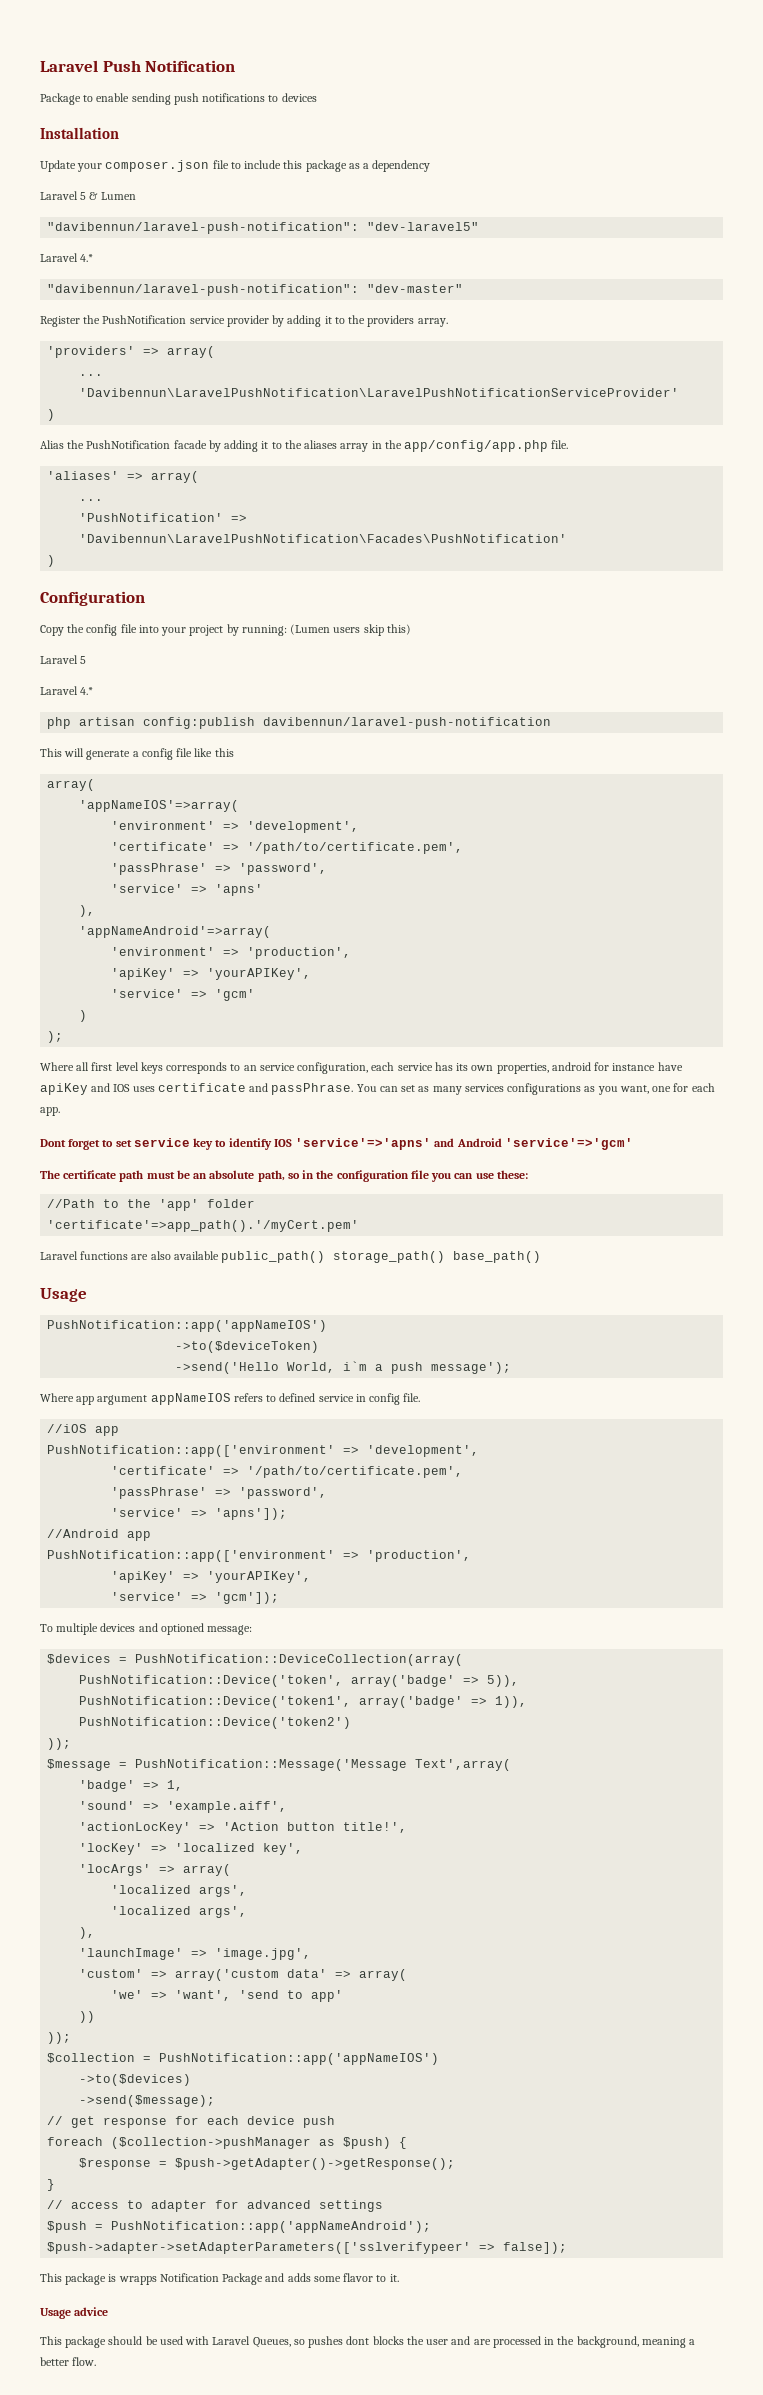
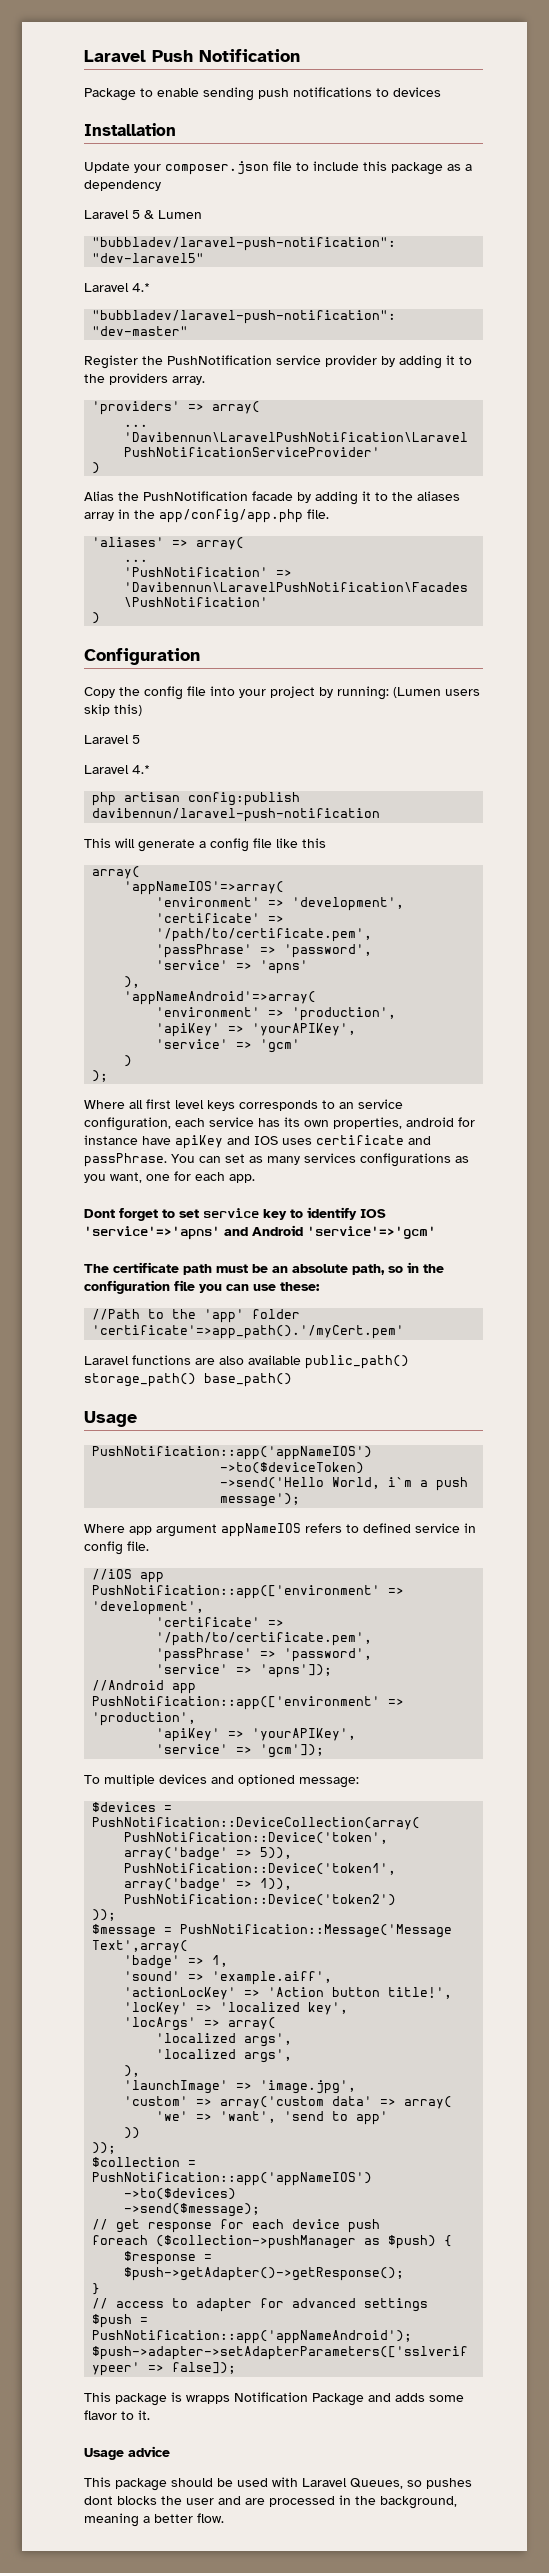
- "davibennun/laravel-push-notification": "dev-laravel5"
+ "bubbladev/laravel-push-notification": "dev-laravel5"
- "davibennun/laravel-push-notification": "dev-master"
+ "bubbladev/laravel-push-notification": "dev-master"

